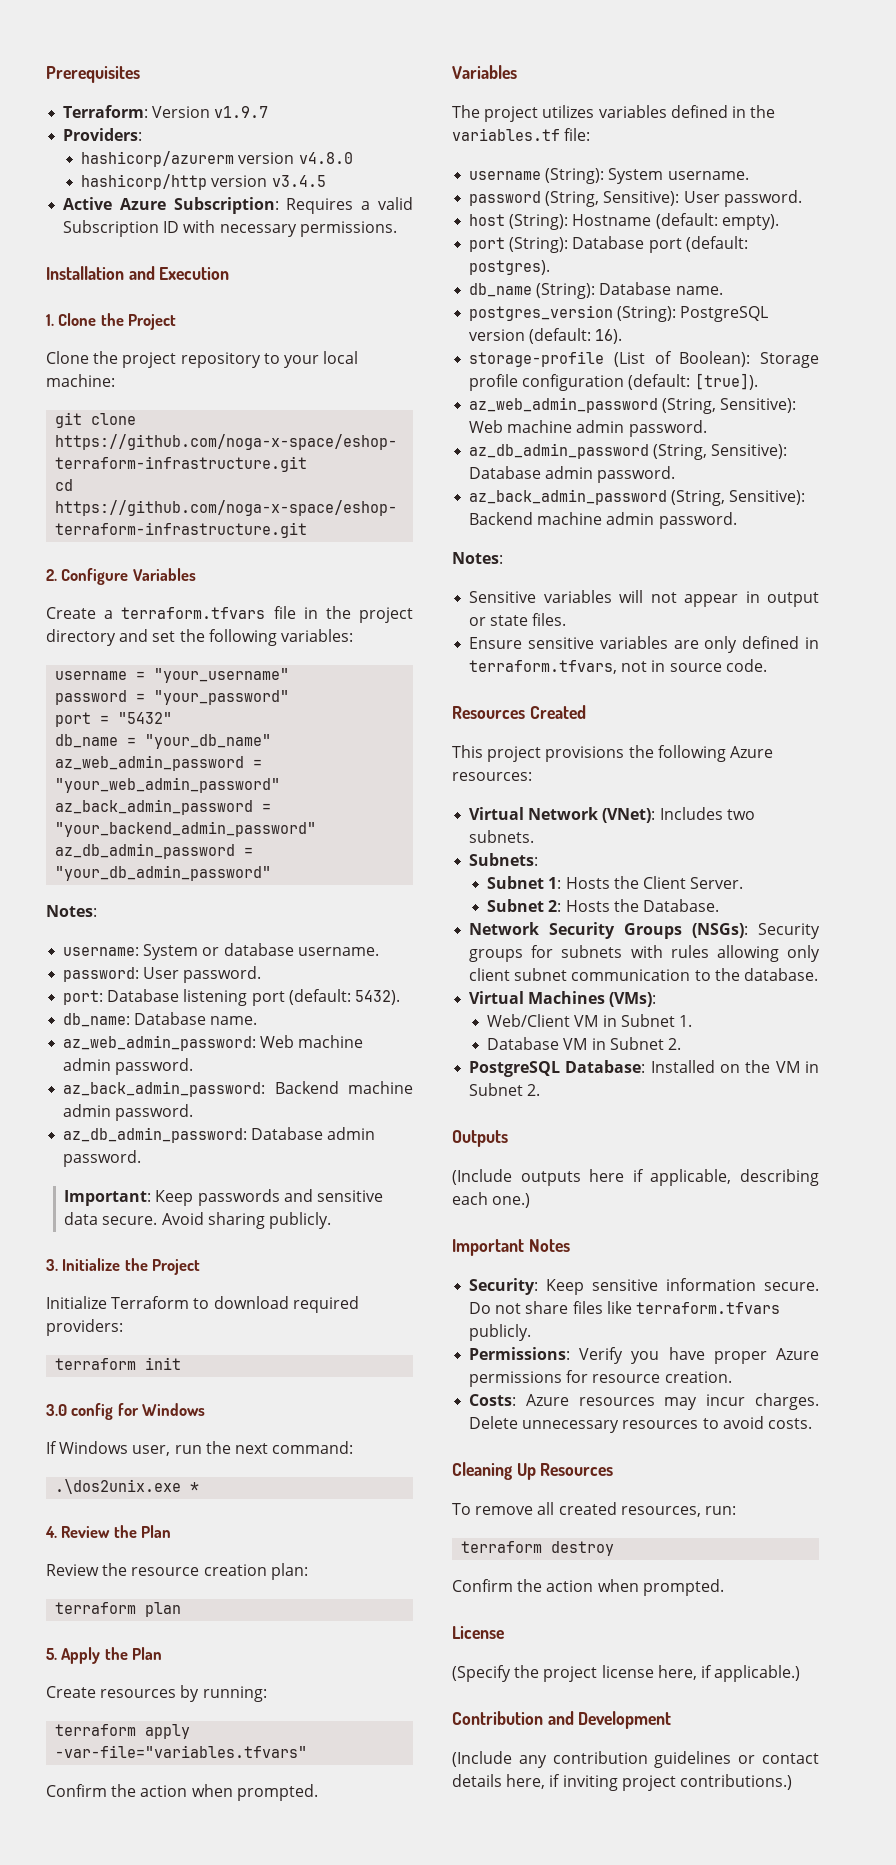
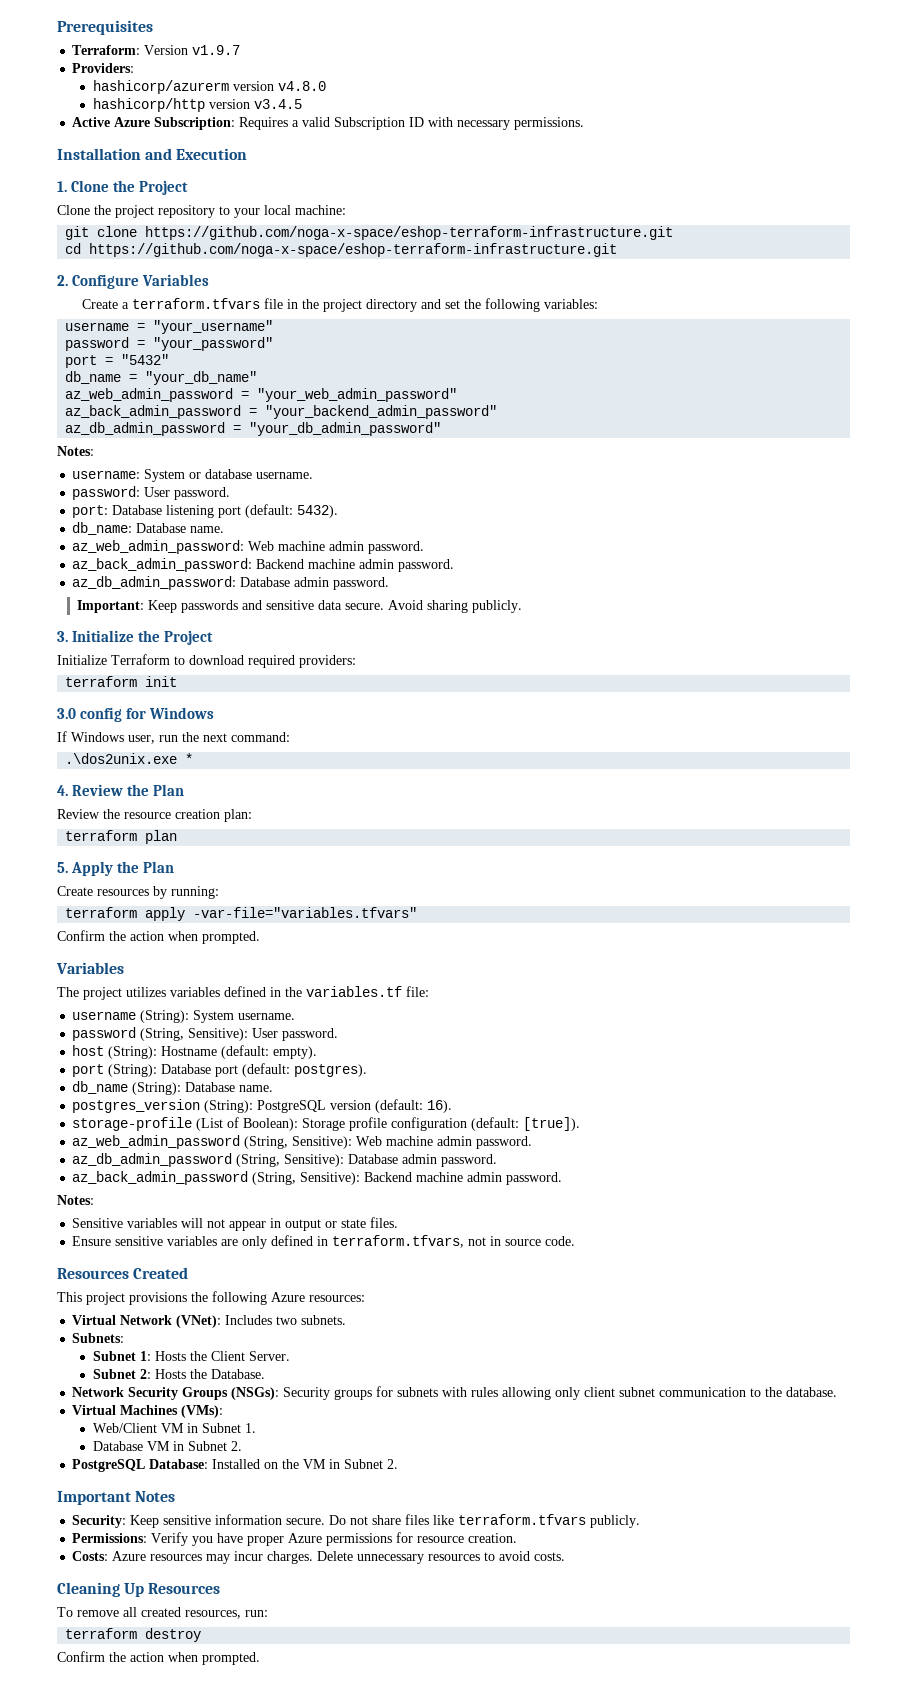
- Outputs
- (Include outputs here if applicable, describing each one.)
- License
- (Specify the project license here, if applicable.)
- Contribution and Development
- (Include any contribution guidelines or contact details here, if inviting project contributions.)

